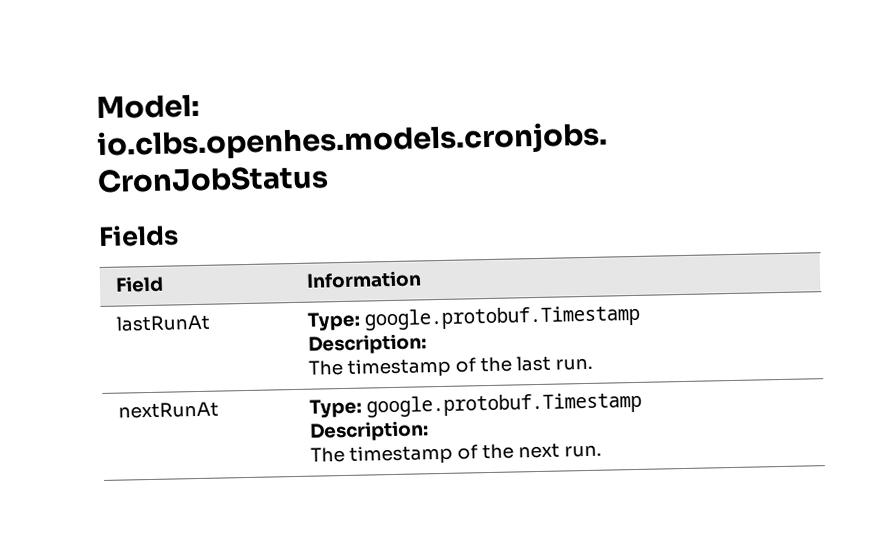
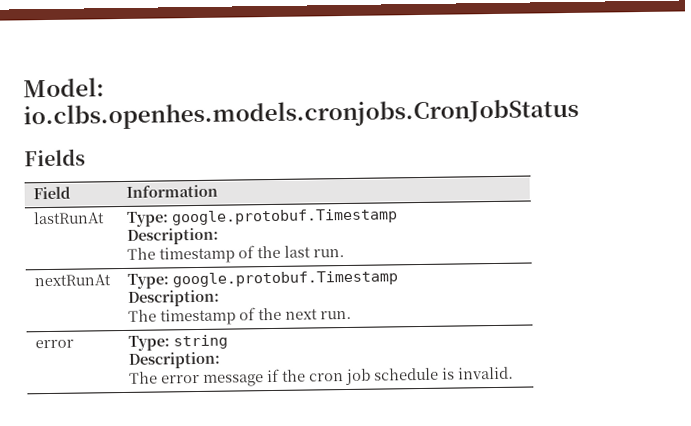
+ error | Type: string
+ Description:
+ The error message if the cron job schedule is invalid.

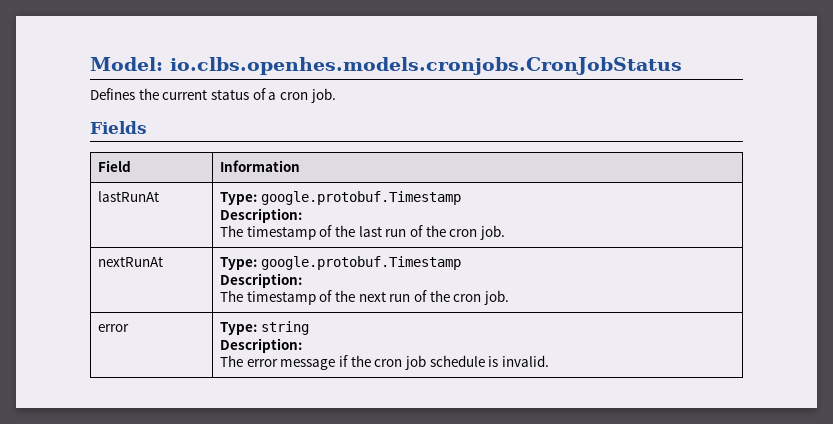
+ Defines the current status of a cron job.
  lastRunAt | Type: google.protobuf.Timestamp
  Description:
- The timestamp of the last run.
+ The timestamp of the last run of the cron job.
  nextRunAt | Type: google.protobuf.Timestamp
  Description:
- The timestamp of the next run.
+ The timestamp of the next run of the cron job.

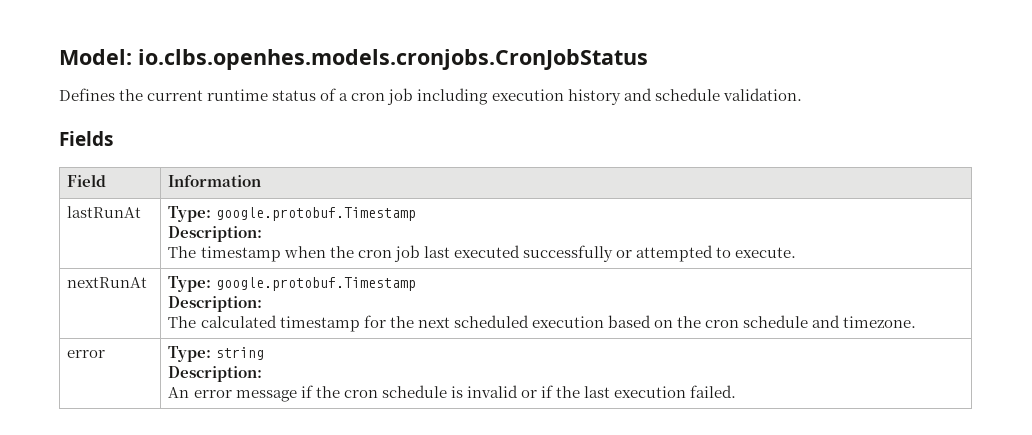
- Defines the current status of a cron job.
+ Defines the current runtime status of a cron job including execution history and schedule validation.
  lastRunAt | Type: google.protobuf.Timestamp
  Description:
- The timestamp of the last run of the cron job.
+ The timestamp when the cron job last executed successfully or attempted to execute.
  nextRunAt | Type: google.protobuf.Timestamp
  Description:
- The timestamp of the next run of the cron job.
+ The calculated timestamp for the next scheduled execution based on the cron schedule and timezone.
  error | Type: string
  Description:
- The error message if the cron job schedule is invalid.
+ An error message if the cron schedule is invalid or if the last execution failed.

